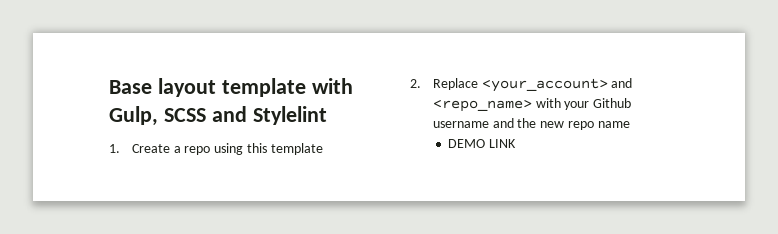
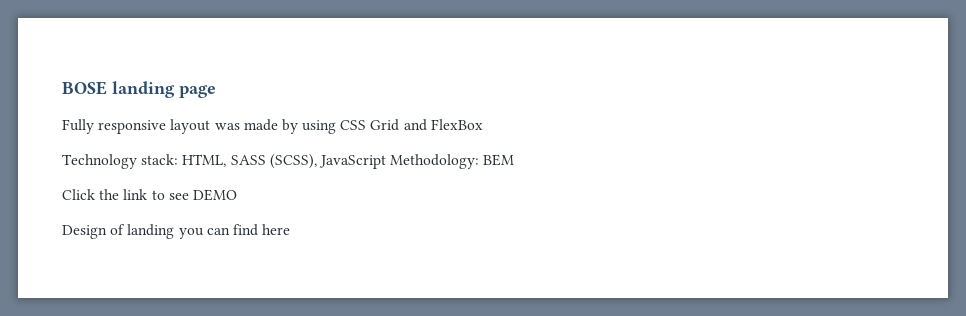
- Base layout template with Gulp, SCSS and Stylelint
- 1. Create a repo using this template
- 2. Replace <your_account> and <repo_name> with your Github username and the new repo name
- DEMO LINK
+ BOSE landing page
+ Fully responsive layout was made by using CSS Grid and FlexBox
+ Technology stack: HTML, SASS (SCSS), JavaScript Methodology: BEM
+ Click the link to see DEMO
+ Design of landing you can find here

